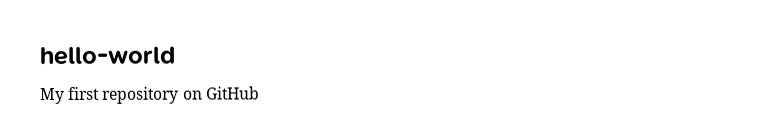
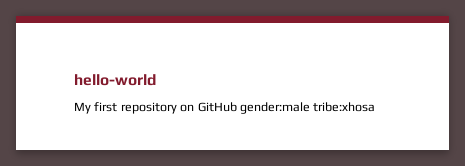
- My first repository on GitHub
+ My first repository on GitHub gender:male tribe:xhosa

